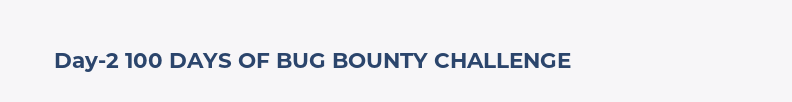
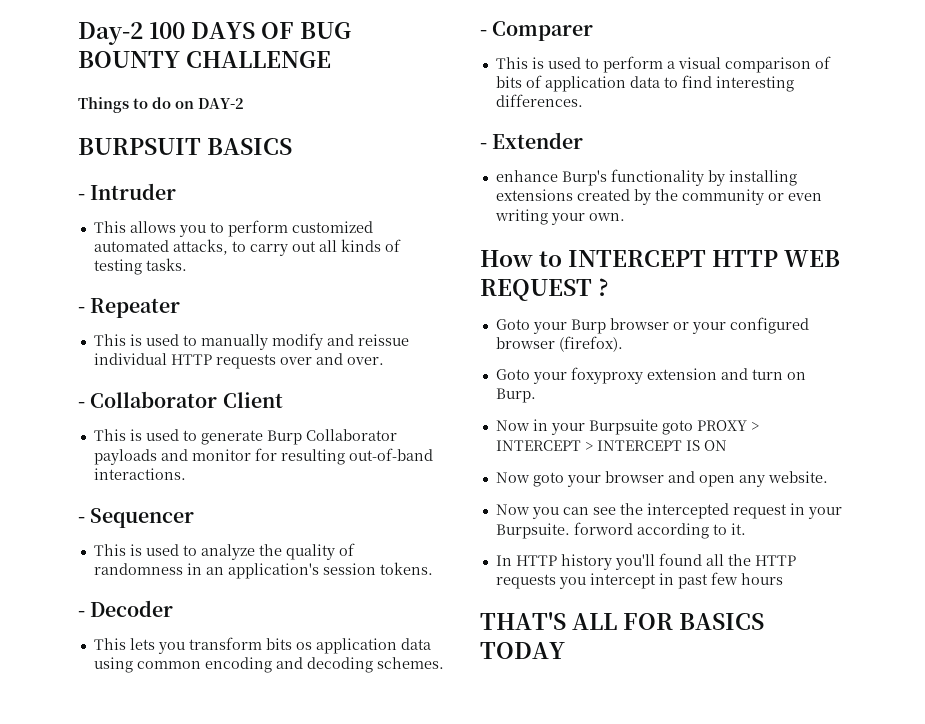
+ Things to do on DAY-2
+ BURPSUIT BASICS
+ - Intruder
+ This allows you to perform customized automated attacks, to carry out all kinds of testing tasks.
+ - Repeater
+ This is used to manually modify and reissue individual HTTP requests over and over.
+ - Collaborator Client
+ This is used to generate Burp Collaborator payloads and monitor for resulting out-of-band interactions.
+ - Sequencer
+ This is used to analyze the quality of randomness in an application's session tokens.
+ - Decoder
+ This lets you transform bits os application data using common encoding and decoding schemes.
+ - Comparer
+ This is used to perform a visual comparison of bits of application data to find interesting differences.
+ - Extender
+ enhance Burp's functionality by installing extensions created by the community or even writing your own.
+ How to INTERCEPT HTTP WEB REQUEST ?
+ Goto your Burp browser or your configured browser (firefox).
+ Goto your foxyproxy extension and turn on Burp.
+ Now in your Burpsuite goto PROXY > INTERCEPT > INTERCEPT IS ON
+ Now goto your browser and open any website.
+ Now you can see the intercepted request in your Burpsuite. forword according to it.
+ In HTTP history you'll found all the HTTP requests you intercept in past few hours
+ THAT'S ALL FOR BASICS TODAY

